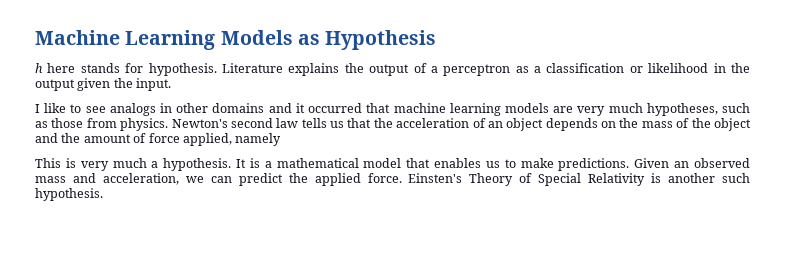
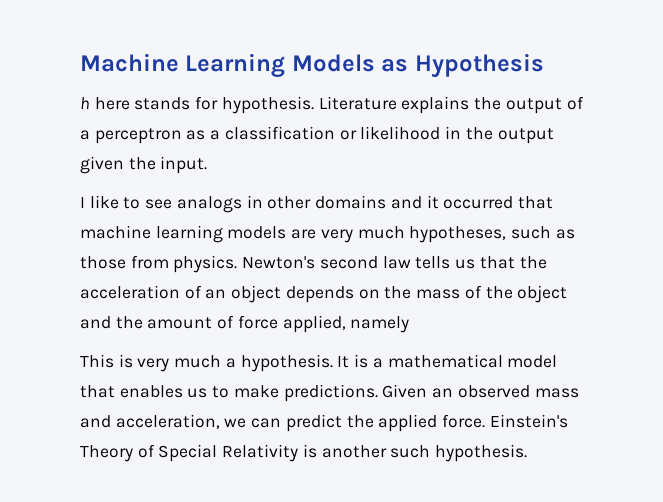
- Einsten's Theory of Special Relativity is another such hypothesis.
+ Einstein's Theory of Special Relativity is another such hypothesis.

